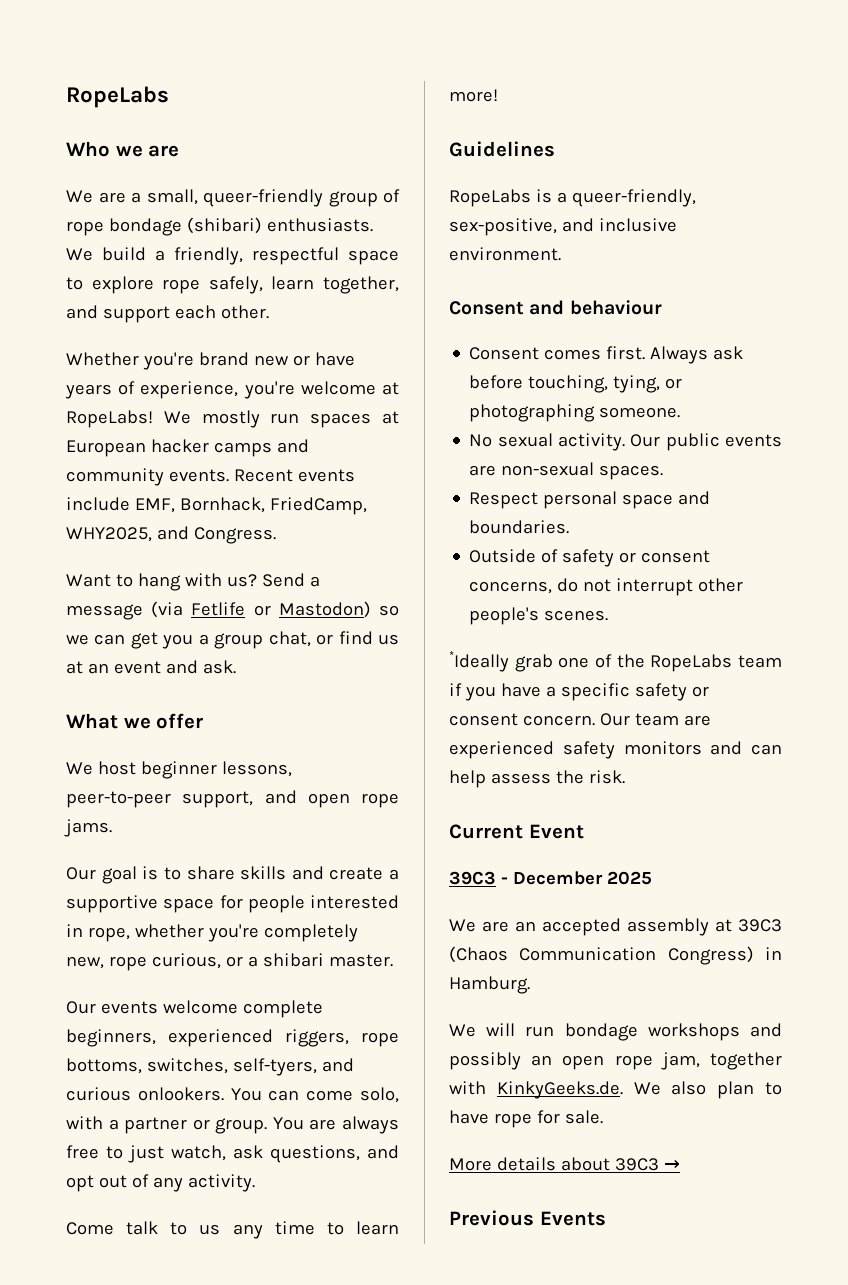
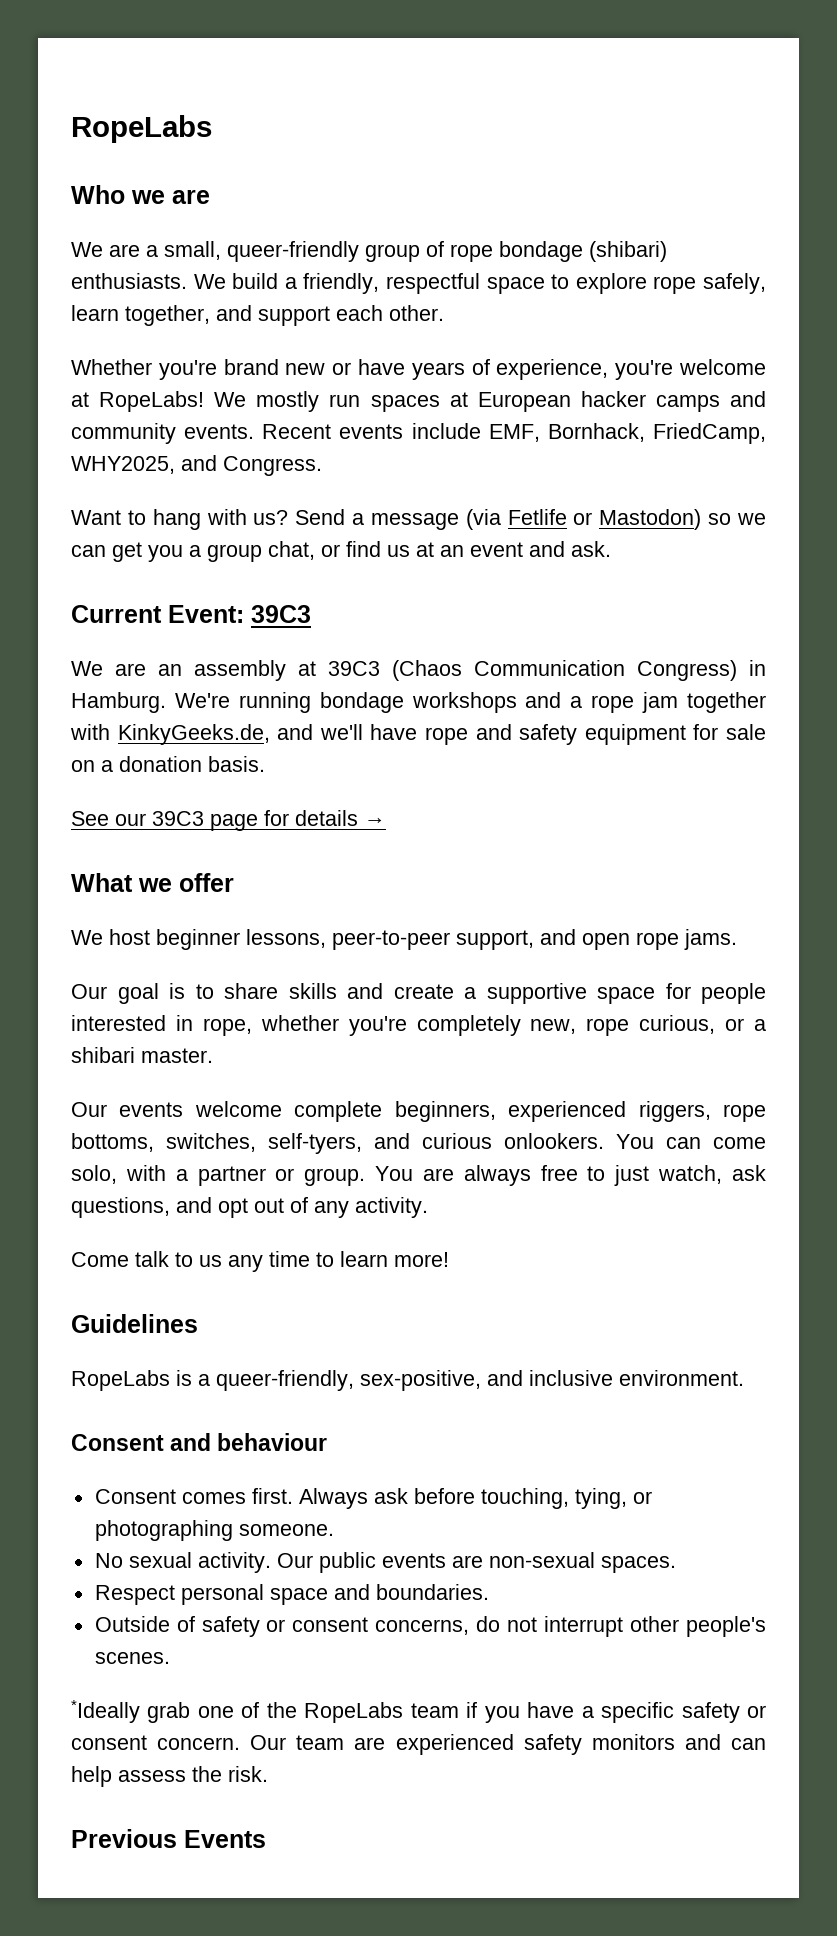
+ Current Event: 39C3
+ We are an assembly at 39C3 (Chaos Communication Congress) in Hamburg. We're running bondage workshops and a rope jam together with KinkyGeeks.de, and we'll have rope and safety equipment for sale on a donation basis.
+ See our 39C3 page for details →
- Current Event
- 39C3 - December 2025
- We are an accepted assembly at 39C3 (Chaos Communication Congress) in Hamburg.
- We will run bondage workshops and possibly an open rope jam, together with KinkyGeeks.de. We also plan to have rope for sale.
- More details about 39C3 →

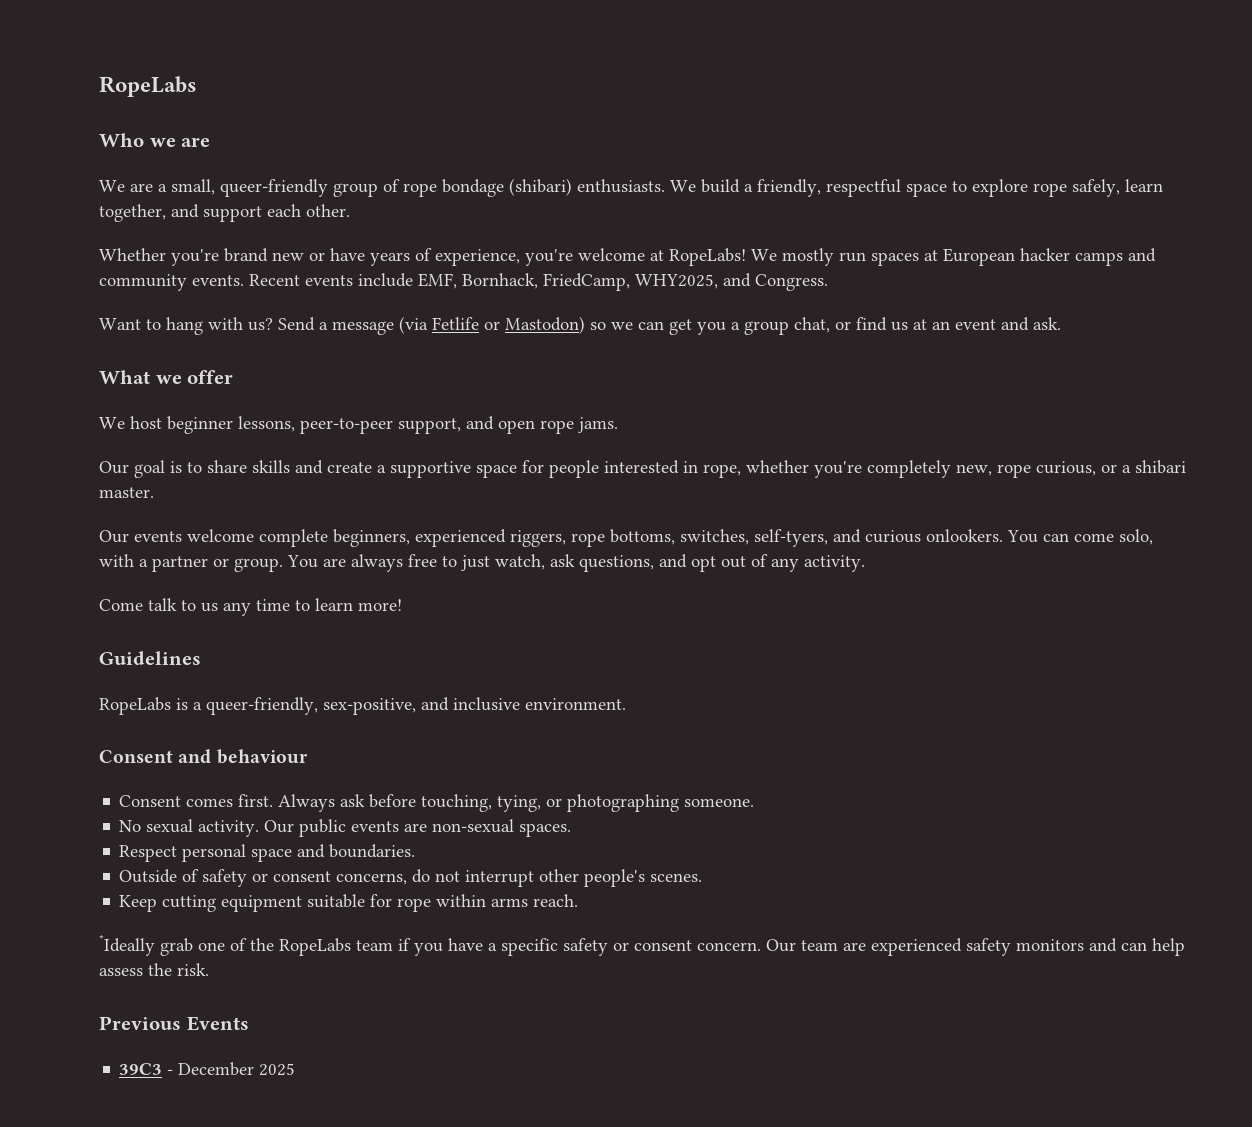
- Current Event: 39C3
- We are an assembly at 39C3 (Chaos Communication Congress) in Hamburg. We're running bondage workshops and a rope jam together with KinkyGeeks.de, and we'll have rope and safety equipment for sale on a donation basis.
- See our 39C3 page for details →
+ Keep cutting equipment suitable for rope within arms reach.
+ 39C3 - December 2025

